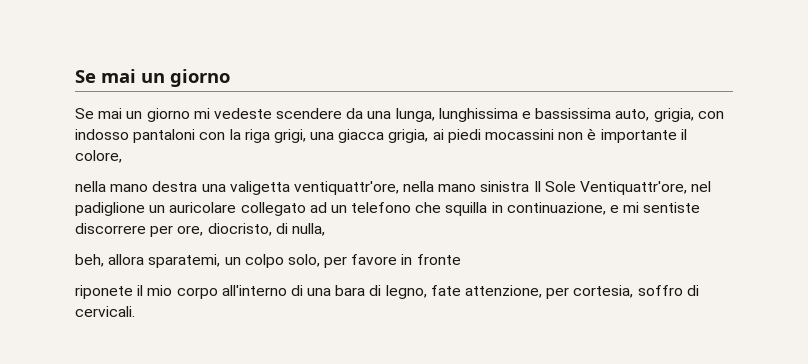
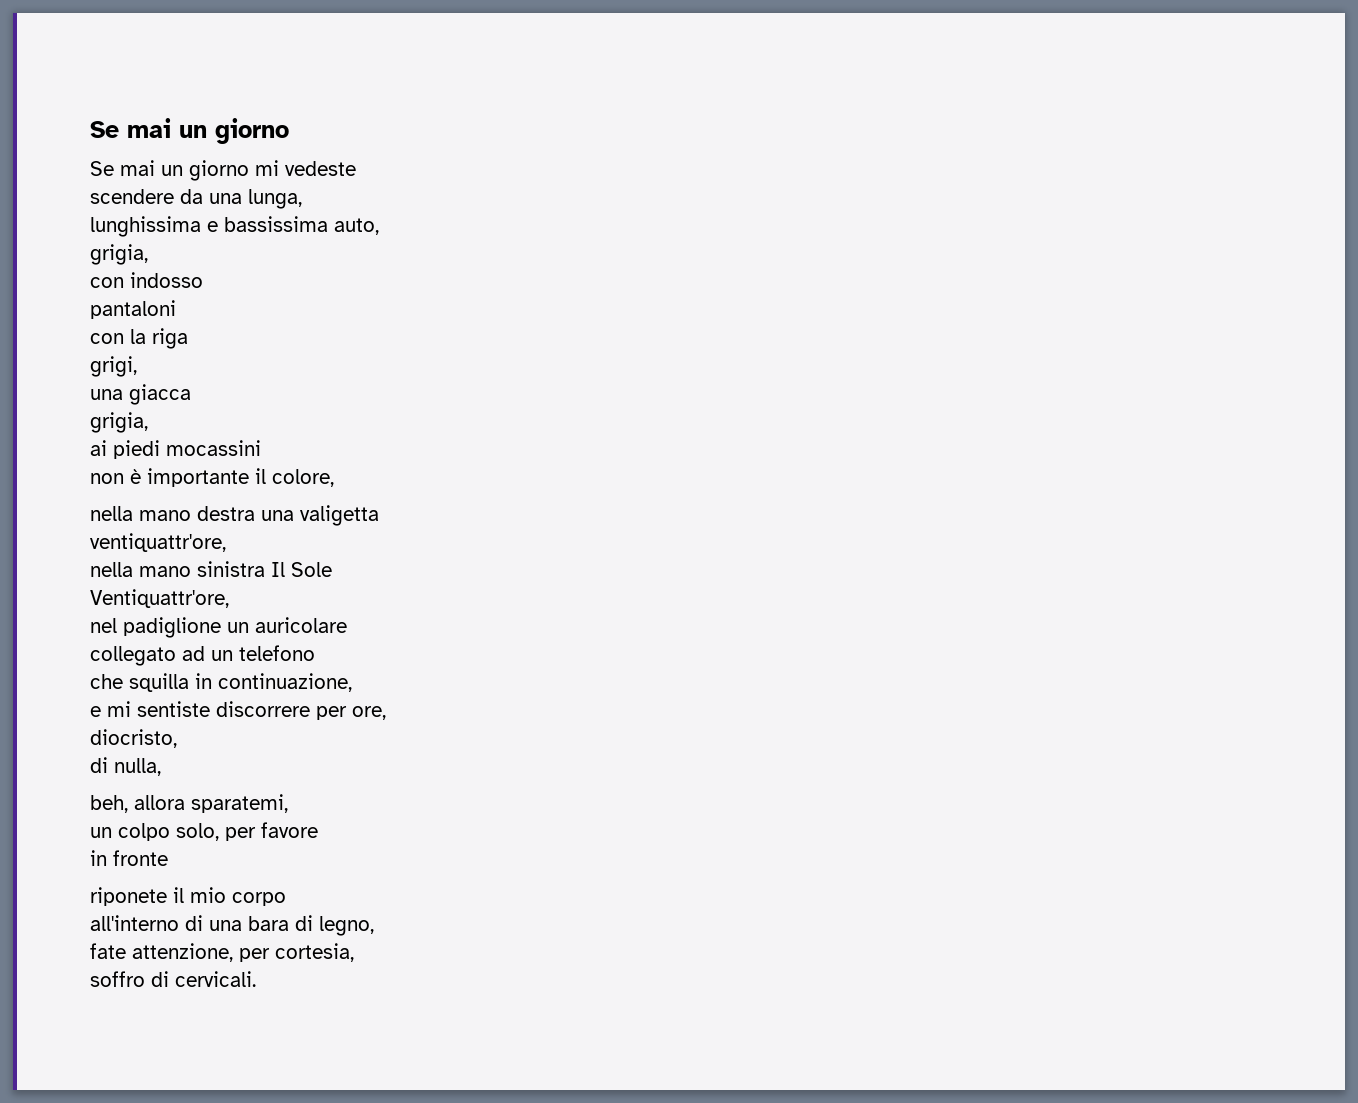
- Se mai un giorno mi vedeste scendere da una lunga, lunghissima e bassissima auto, grigia, con indosso pantaloni con la riga grigi, una giacca grigia, ai piedi mocassini non è importante il colore,
+ Se mai un giorno mi vedeste
+ scendere da una lunga,
+ lunghissima e bassissima auto,
+ grigia,
+ con indosso
+ pantaloni
+ con la riga
+ grigi,
+ una giacca
+ grigia,
+ ai piedi mocassini
+ non è importante il colore,
- nella mano destra una valigetta ventiquattr'ore, nella mano sinistra Il Sole Ventiquattr'ore, nel padiglione un auricolare collegato ad un telefono che squilla in continuazione, e mi sentiste discorrere per ore, diocristo, di nulla,
+ nella mano destra una valigetta
+ ventiquattr'ore,
+ nella mano sinistra Il Sole
+ Ventiquattr'ore,
+ nel padiglione un auricolare
+ collegato ad un telefono
+ che squilla in continuazione,
+ e mi sentiste discorrere per ore,
+ diocristo,
+ di nulla,
- beh, allora sparatemi, un colpo solo, per favore in fronte
+ beh, allora sparatemi,
+ un colpo solo, per favore
+ in fronte
- riponete il mio corpo all'interno di una bara di legno, fate attenzione, per cortesia, soffro di cervicali.
+ riponete il mio corpo
+ all'interno di una bara di legno,
+ fate attenzione, per cortesia,
+ soffro di cervicali.

